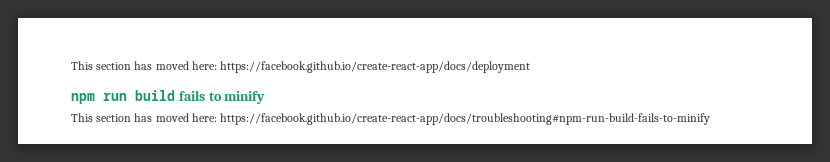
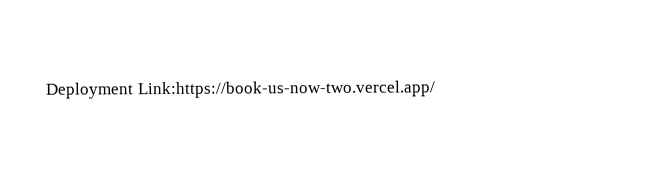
- This section has moved here: https://facebook.github.io/create-react-app/docs/deployment
- npm run build fails to minify
- This section has moved here: https://facebook.github.io/create-react-app/docs/troubleshooting#npm-run-build-fails-to-minify
+ Deployment Link:https://book-us-now-two.vercel.app/

